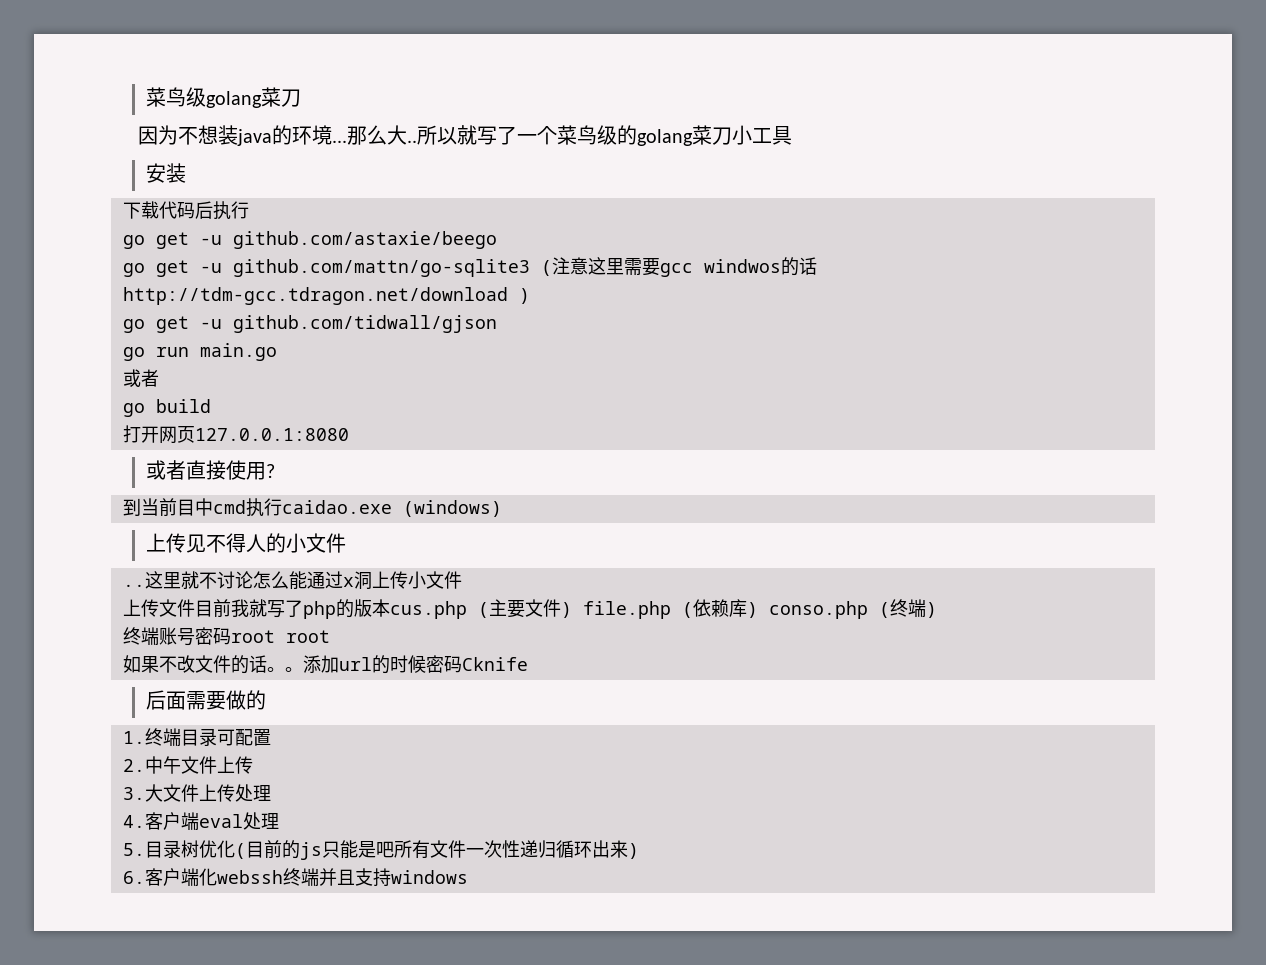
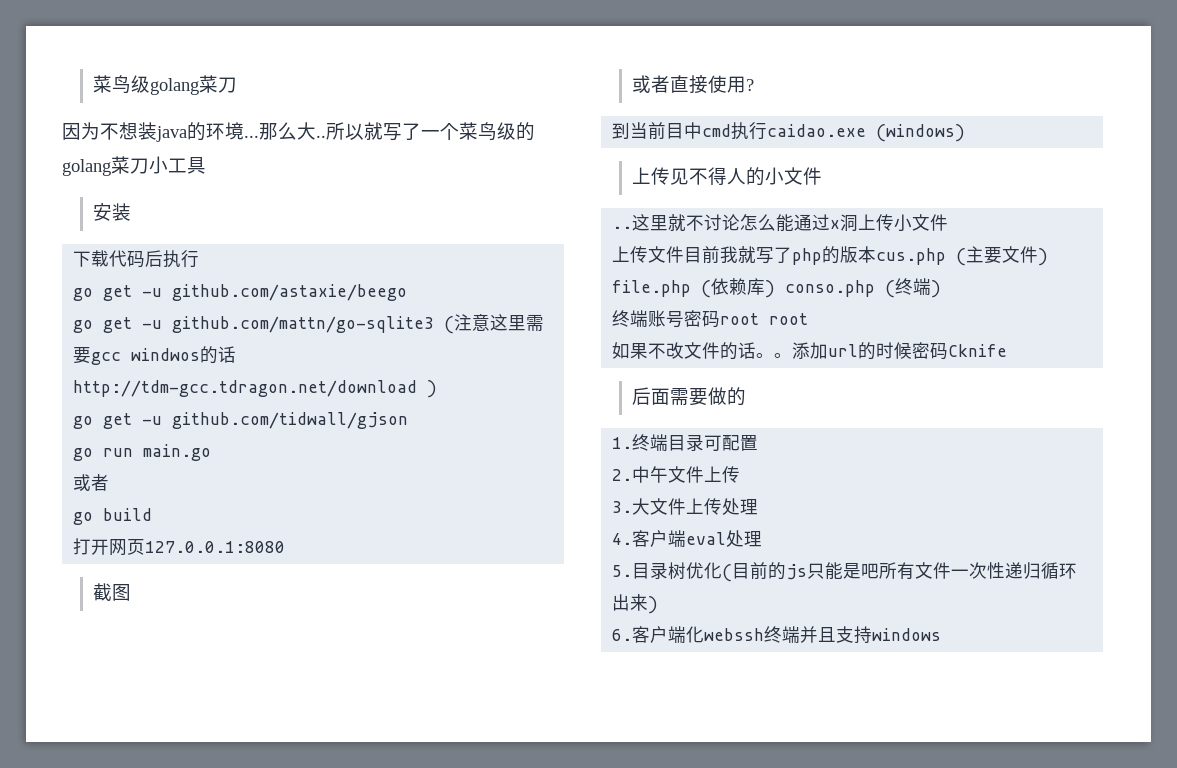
+ 截图

